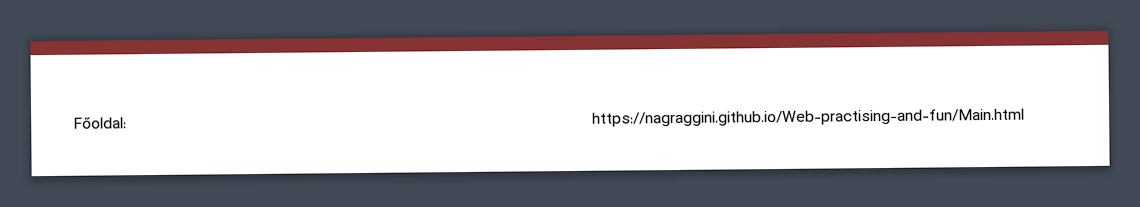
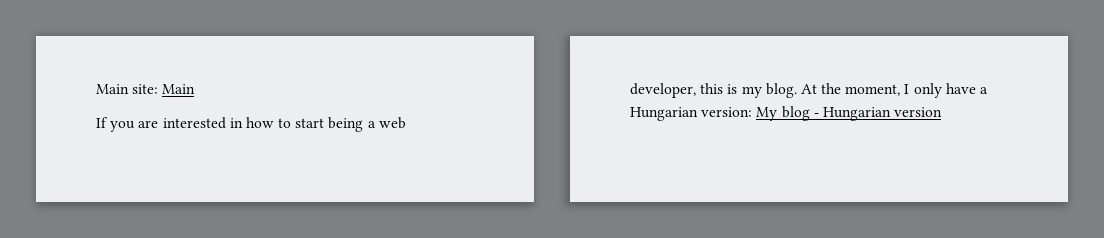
- Főoldal: https://nagraggini.github.io/Web-practising-and-fun/Main.html
+ Main site: Main
+ If you are interested in how to start being a web developer, this is my blog. At the moment, I only have a Hungarian version: My blog - Hungarian version

